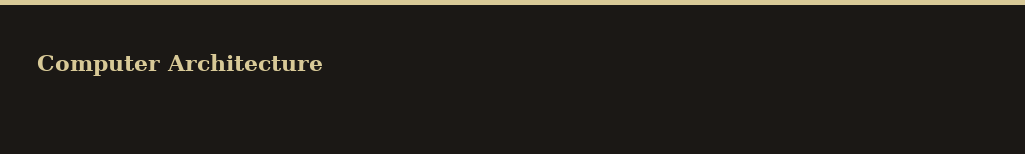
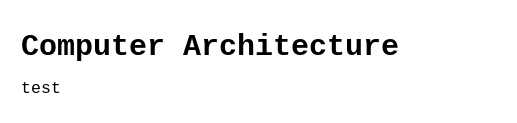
+ test

